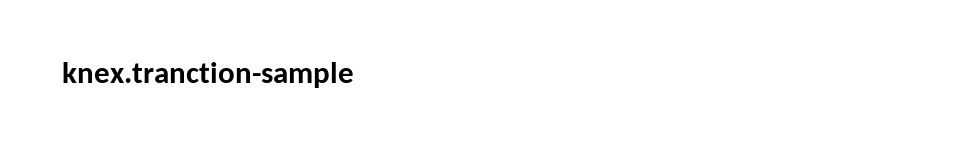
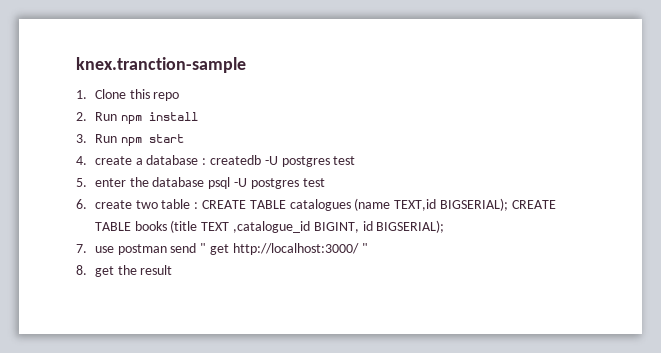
+ 1. Clone this repo
+ 2. Run npm install
+ 3. Run npm start
+ 4. create a database : createdb -U postgres test
+ 5. enter the database psql -U postgres test
+ 6. create two table : CREATE TABLE catalogues (name TEXT,id BIGSERIAL); CREATE TABLE books (title TEXT ,catalogue_id BIGINT, id BIGSERIAL);
+ 7. use postman send " get http://localhost:3000/ "
+ 8. get the result

